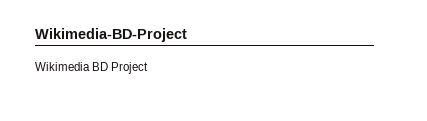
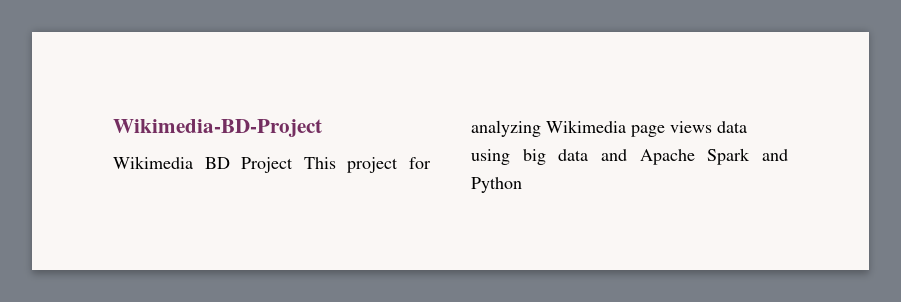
- Wikimedia BD Project
+ Wikimedia BD Project This project for analyzing Wikimedia page views data using big data and Apache Spark and Python

